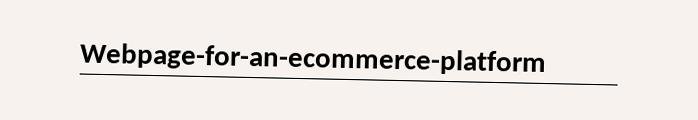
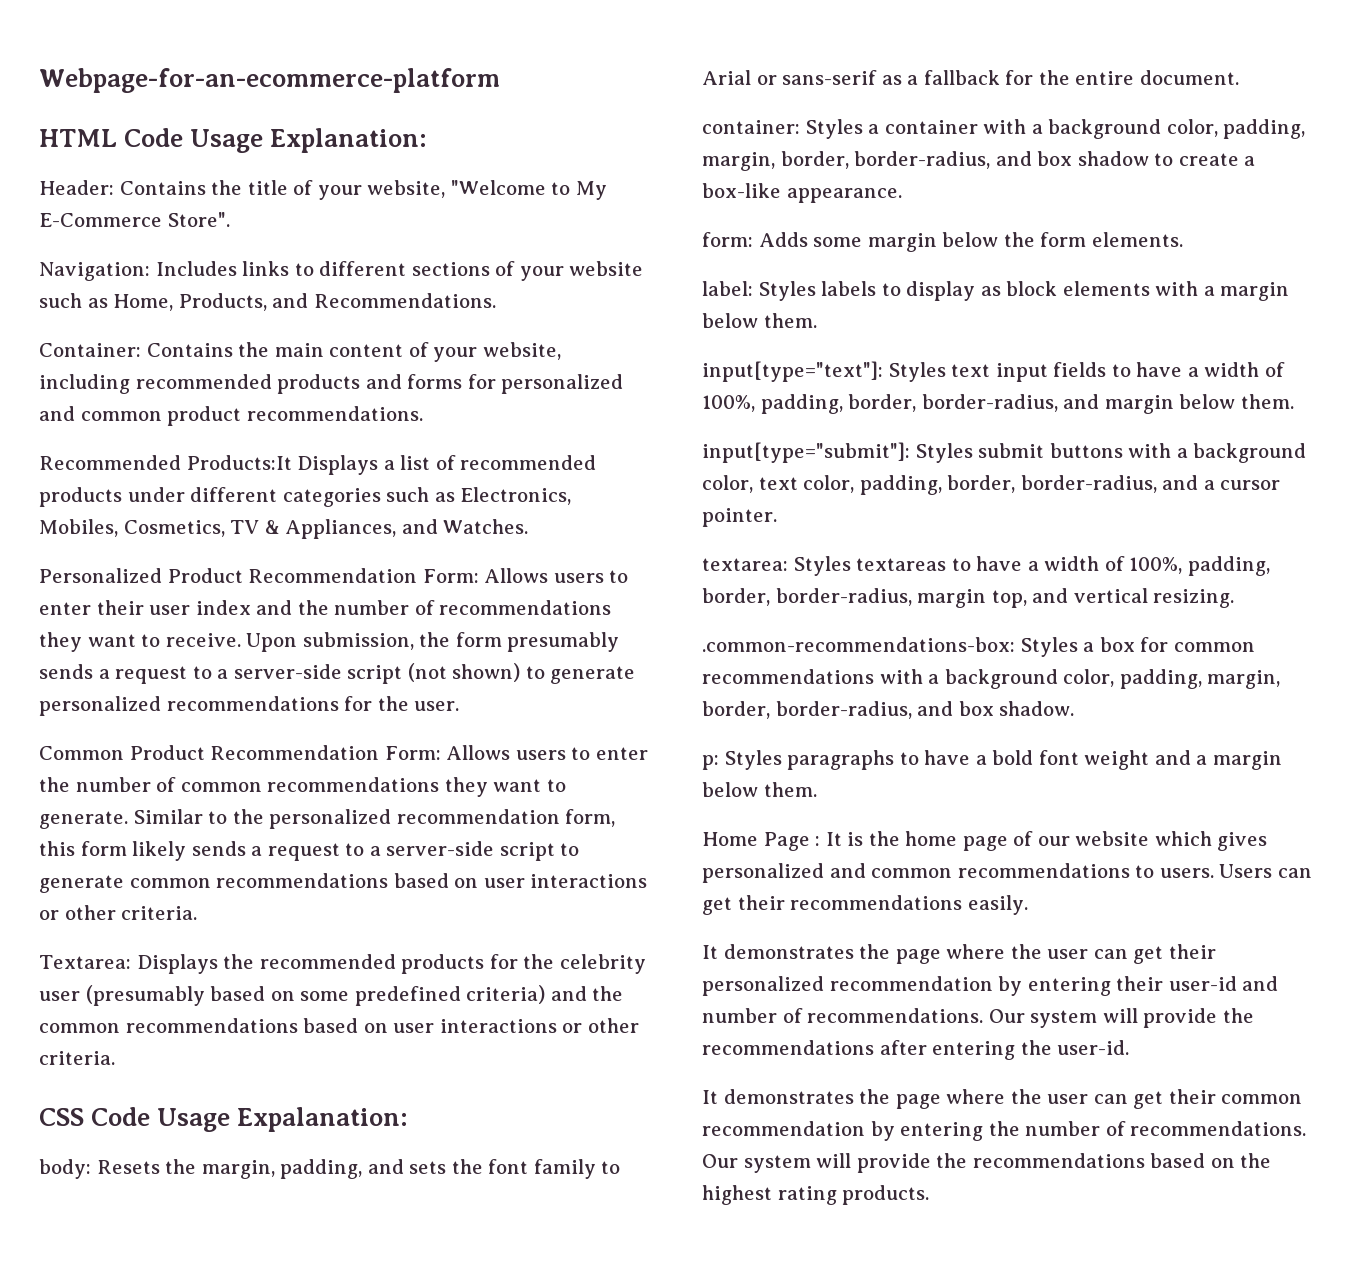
+ HTML Code Usage Explanation:
+ Header: Contains the title of your website, "Welcome to My E-Commerce Store".
+ Navigation: Includes links to different sections of your website such as Home, Products, and Recommendations.
+ Container: Contains the main content of your website, including recommended products and forms for personalized and common product recommendations.
+ Recommended Products:It Displays a list of recommended products under different categories such as Electronics, Mobiles, Cosmetics, TV & Appliances, and Watches.
+ Personalized Product Recommendation Form: Allows users to enter their user index and the number of recommendations they want to receive. Upon submission, the form presumably sends a request to a server-side script (not shown) to generate personalized recommendations for the user.
+ Common Product Recommendation Form: Allows users to enter the number of common recommendations they want to generate. Similar to the personalized recommendation form, this form likely sends a request to a server-side script to generate common recommendations based on user interactions or other criteria.
+ Textarea: Displays the recommended products for the celebrity user (presumably based on some predefined criteria) and the common recommendations based on user interactions or other criteria.
+ CSS Code Usage Expalanation:
+ body: Resets the margin, padding, and sets the font family to Arial or sans-serif as a fallback for the entire document.
+ container: Styles a container with a background color, padding, margin, border, border-radius, and box shadow to create a box-like appearance.
+ form: Adds some margin below the form elements.
+ label: Styles labels to display as block elements with a margin below them.
+ input[type="text"]: Styles text input fields to have a width of 100%, padding, border, border-radius, and margin below them.
+ input[type="submit"]: Styles submit buttons with a background color, text color, padding, border, border-radius, and a cursor pointer.
+ textarea: Styles textareas to have a width of 100%, padding, border, border-radius, margin top, and vertical resizing.
+ .common-recommendations-box: Styles a box for common recommendations with a background color, padding, margin, border, border-radius, and box shadow.
+ p: Styles paragraphs to have a bold font weight and a margin below them.
+ Home Page : It is the home page of our website which gives personalized and common recommendations to users. Users can get their recommendations easily.
+ It demonstrates the page where the user can get their personalized recommendation by entering their user-id and number of recommendations. Our system will provide the recommendations after entering the user-id.
+ It demonstrates the page where the user can get their common recommendation by entering the number of recommendations. Our system will provide the recommendations based on the highest rating products.

